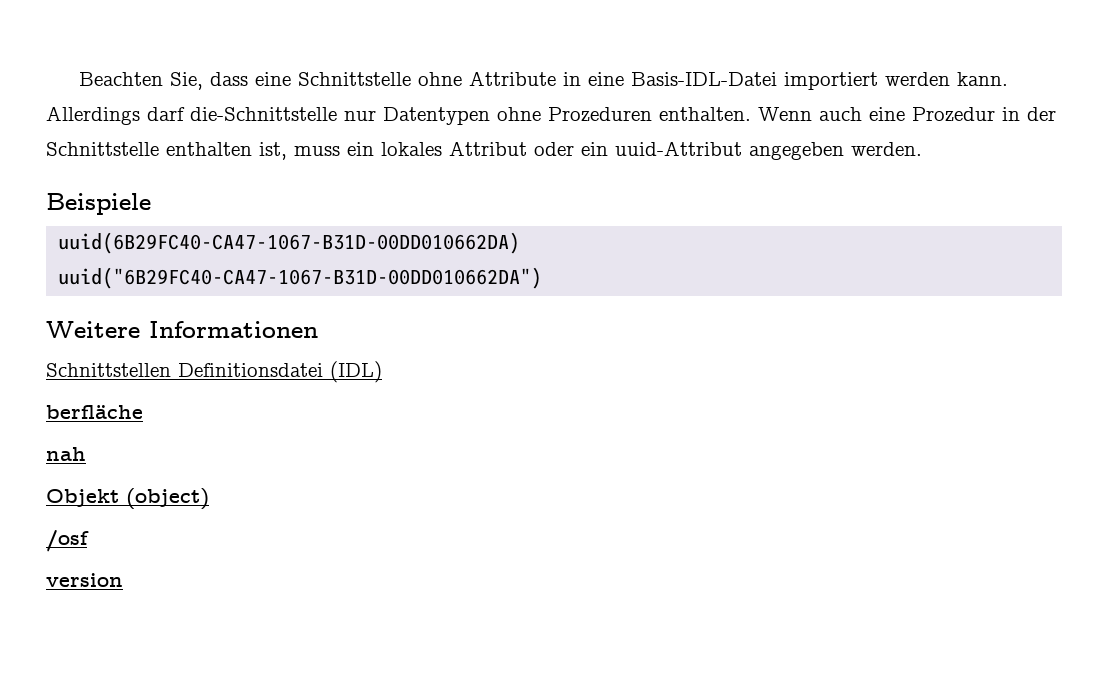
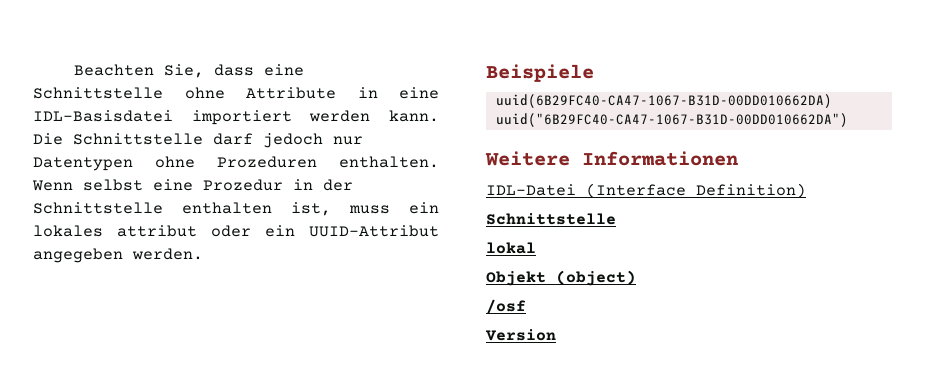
- Beachten Sie, dass eine Schnittstelle ohne Attribute in eine Basis-IDL-Datei importiert werden kann.
+ Beachten Sie, dass eine Schnittstelle ohne Attribute in eine IDL-Basisdatei importiert werden kann.
- Allerdings darf die-Schnittstelle nur Datentypen ohne Prozeduren enthalten.
+ Die Schnittstelle darf jedoch nur Datentypen ohne Prozeduren enthalten.
- Wenn auch eine Prozedur in der Schnittstelle enthalten ist, muss ein lokales Attribut oder ein uuid-Attribut angegeben werden.
+ Wenn selbst eine Prozedur in der Schnittstelle enthalten ist, muss ein lokales attribut oder ein UUID-Attribut angegeben werden.
- Schnittstellen Definitionsdatei (IDL)
- berfläche
- nah
+ IDL-Datei (Interface Definition)
+ Schnittstelle
+ lokal
- version
+ Version

